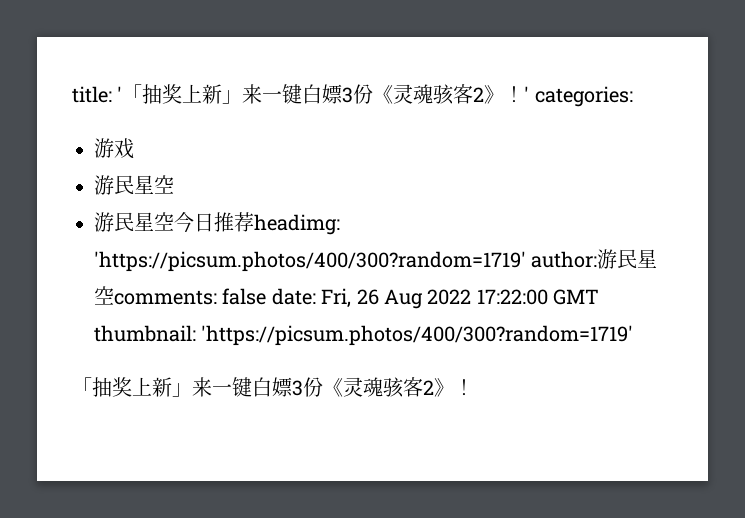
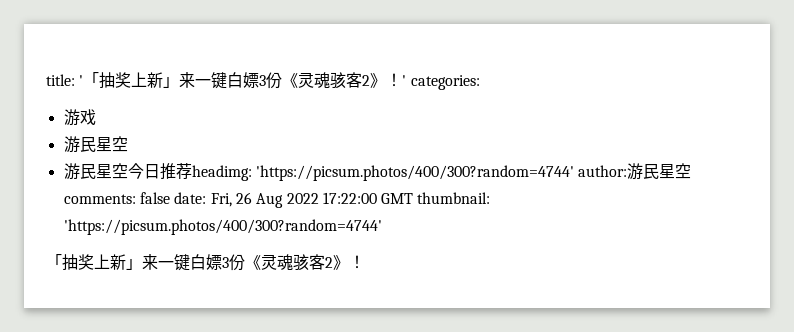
- 游民星空今日推荐headimg: 'https://picsum.photos/400/300?random=1719' author:游民星空comments: false date: Fri, 26 Aug 2022 17:22:00 GMT thumbnail: 'https://picsum.photos/400/300?random=1719'
+ 游民星空今日推荐headimg: 'https://picsum.photos/400/300?random=4744' author:游民星空comments: false date: Fri, 26 Aug 2022 17:22:00 GMT thumbnail: 'https://picsum.photos/400/300?random=4744'

